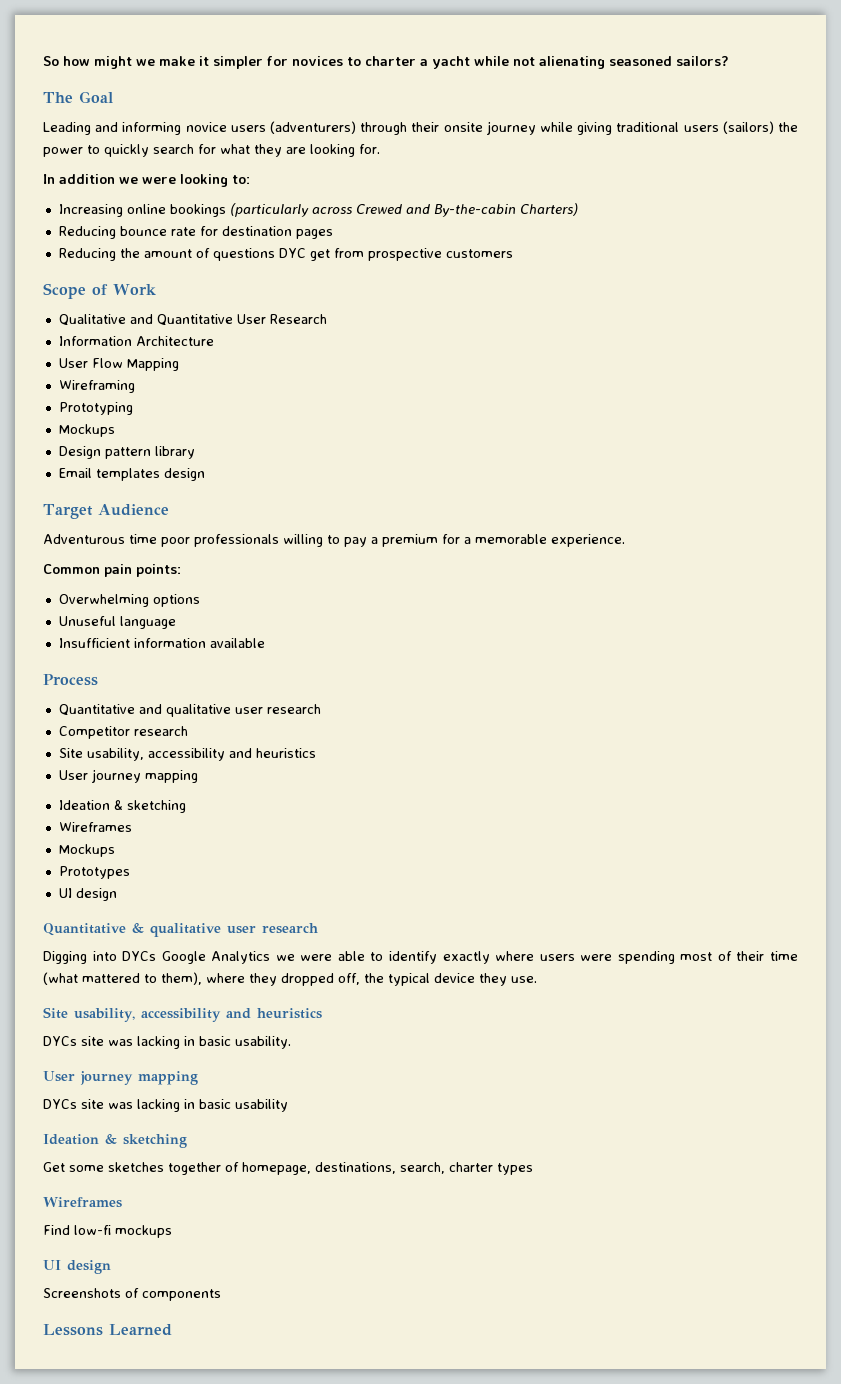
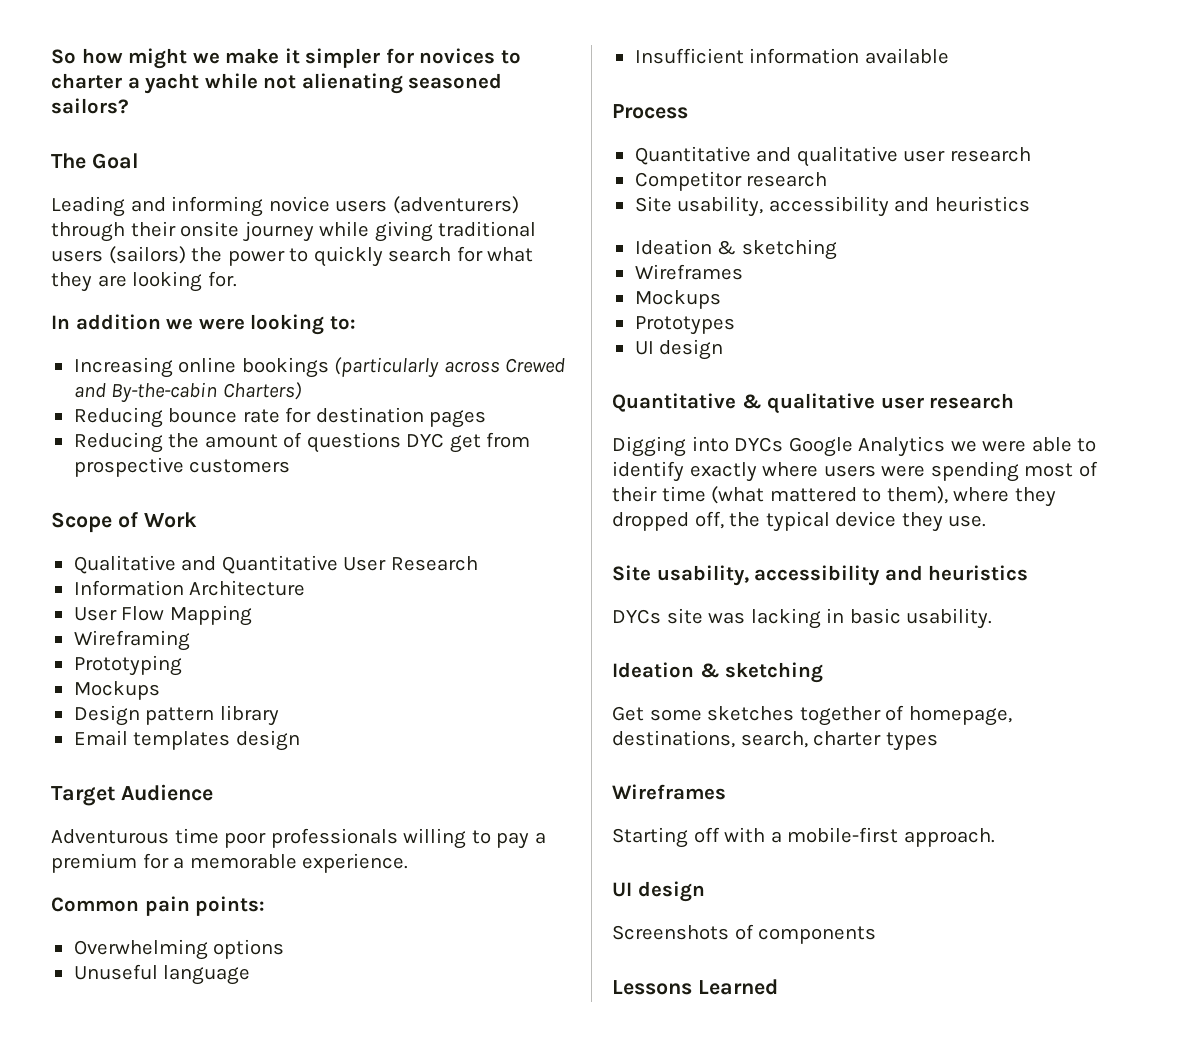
  Competitor research
  Site usability, accessibility and heuristics
- User journey mapping
  DYCs site was lacking in basic usability.
- User journey mapping
- DYCs site was lacking in basic usability
- Find low-fi mockups
+ Starting off with a mobile-first approach.

